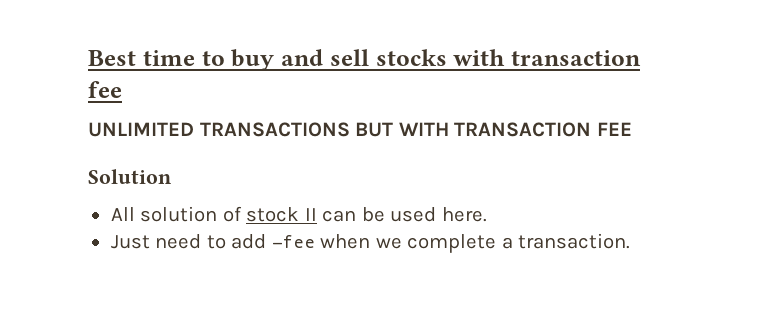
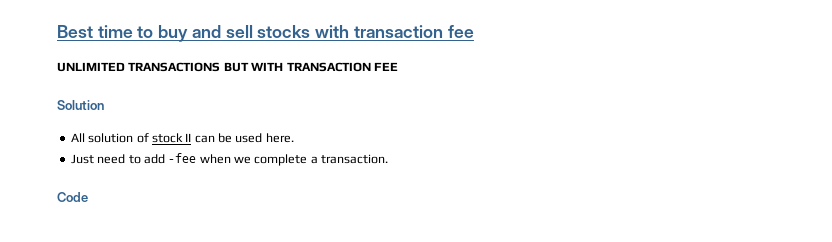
+ Code

